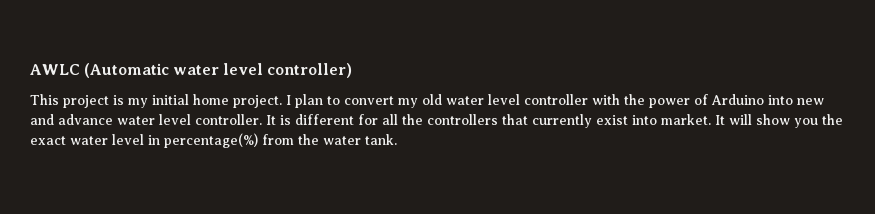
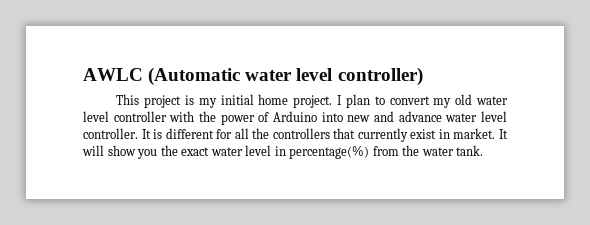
- It is different for all the controllers that currently exist into market.
+ It is different for all the controllers that currently exist in market.

